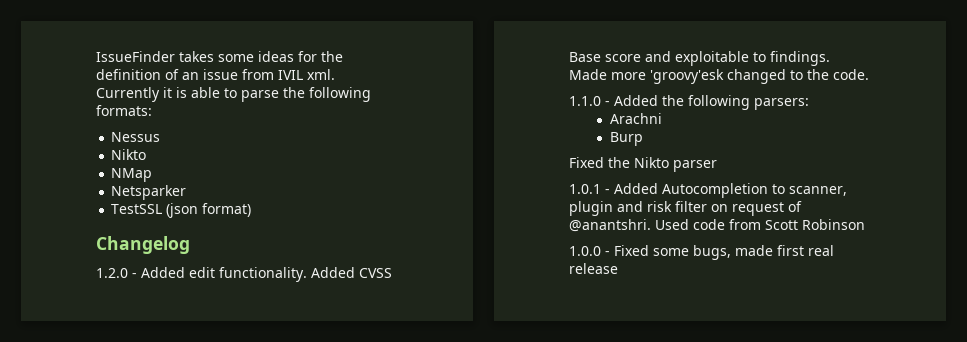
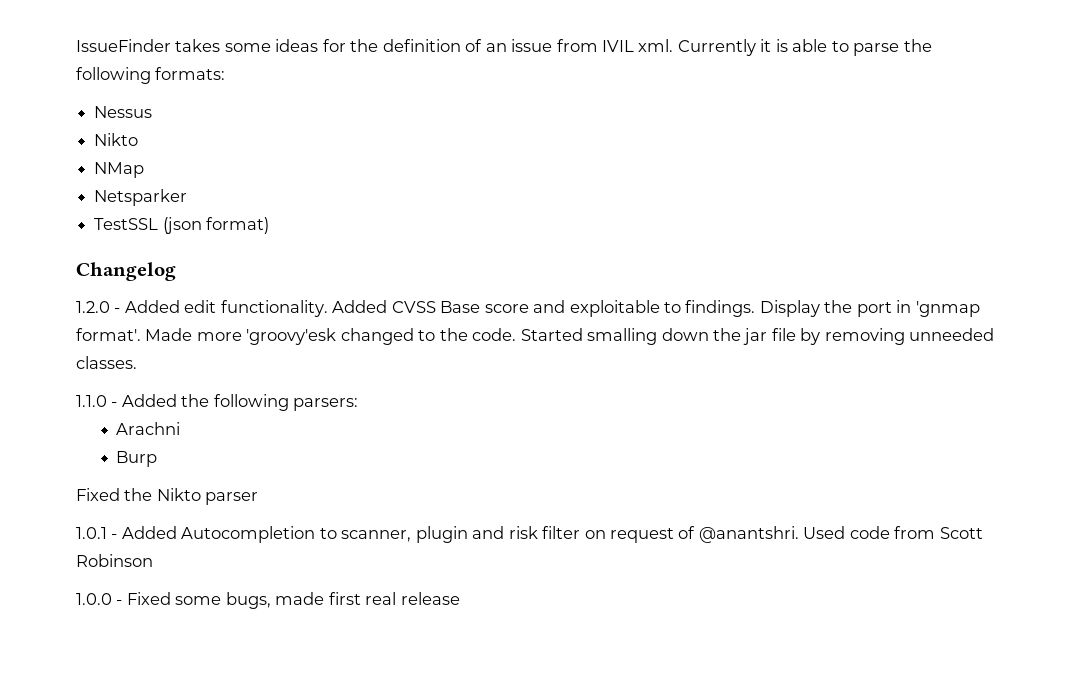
+ Display the port in 'gnmap format'.
+ Started smalling down the jar file by removing unneeded classes.

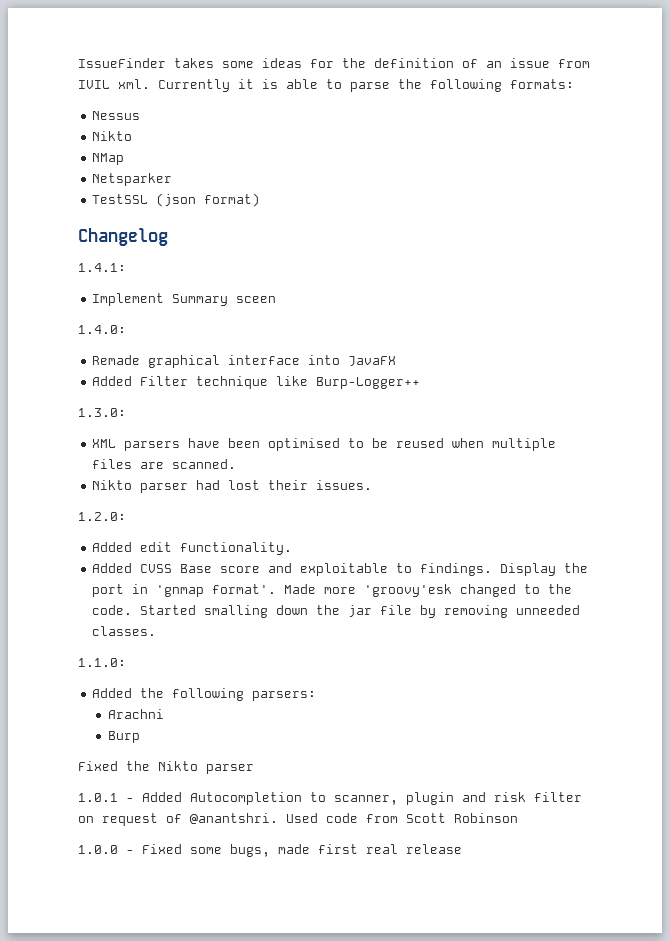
- 1.2.0 - Added edit functionality. Added CVSS Base score and exploitable to findings.
+ 1.4.1:
+ Implement Summary sceen
+ 1.4.0:
+ Remade graphical interface into JavaFX
+ Added Filter technique like Burp-Logger++
+ 1.3.0:
+ XML parsers have been optimised to be reused when multiple files are scanned.
+ Nikto parser had lost their issues.
+ 1.2.0:
+ Added edit functionality.
+ Added CVSS Base score and exploitable to findings.
- 1.1.0 - Added the following parsers:
+ 1.1.0:
+ Added the following parsers:

